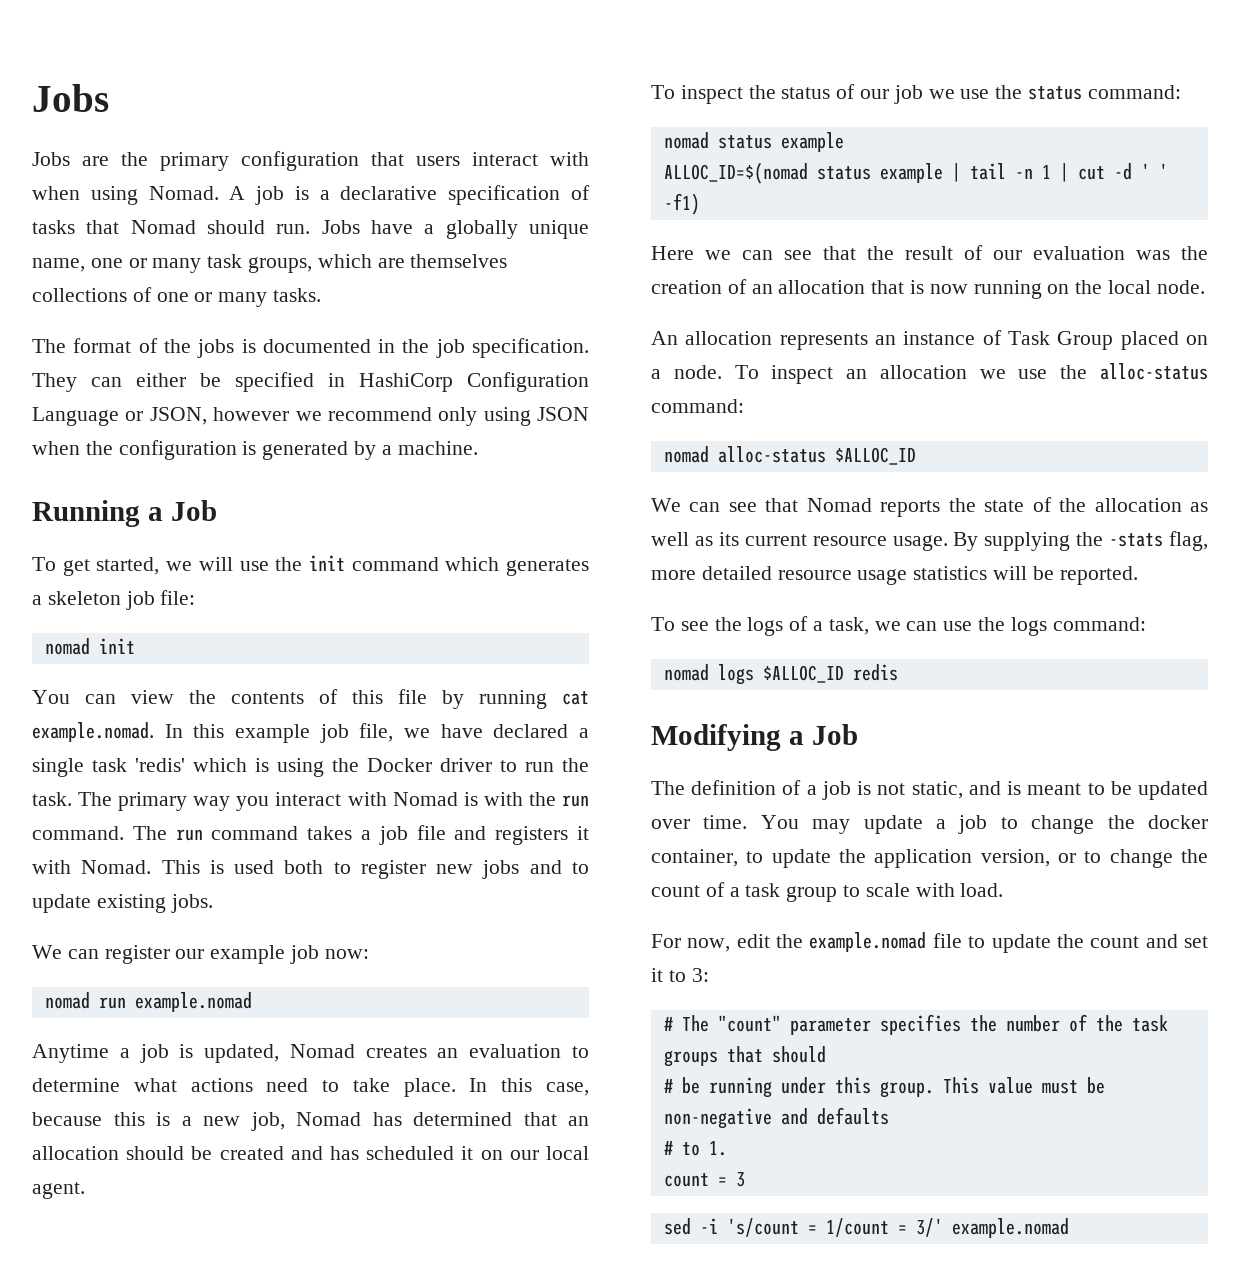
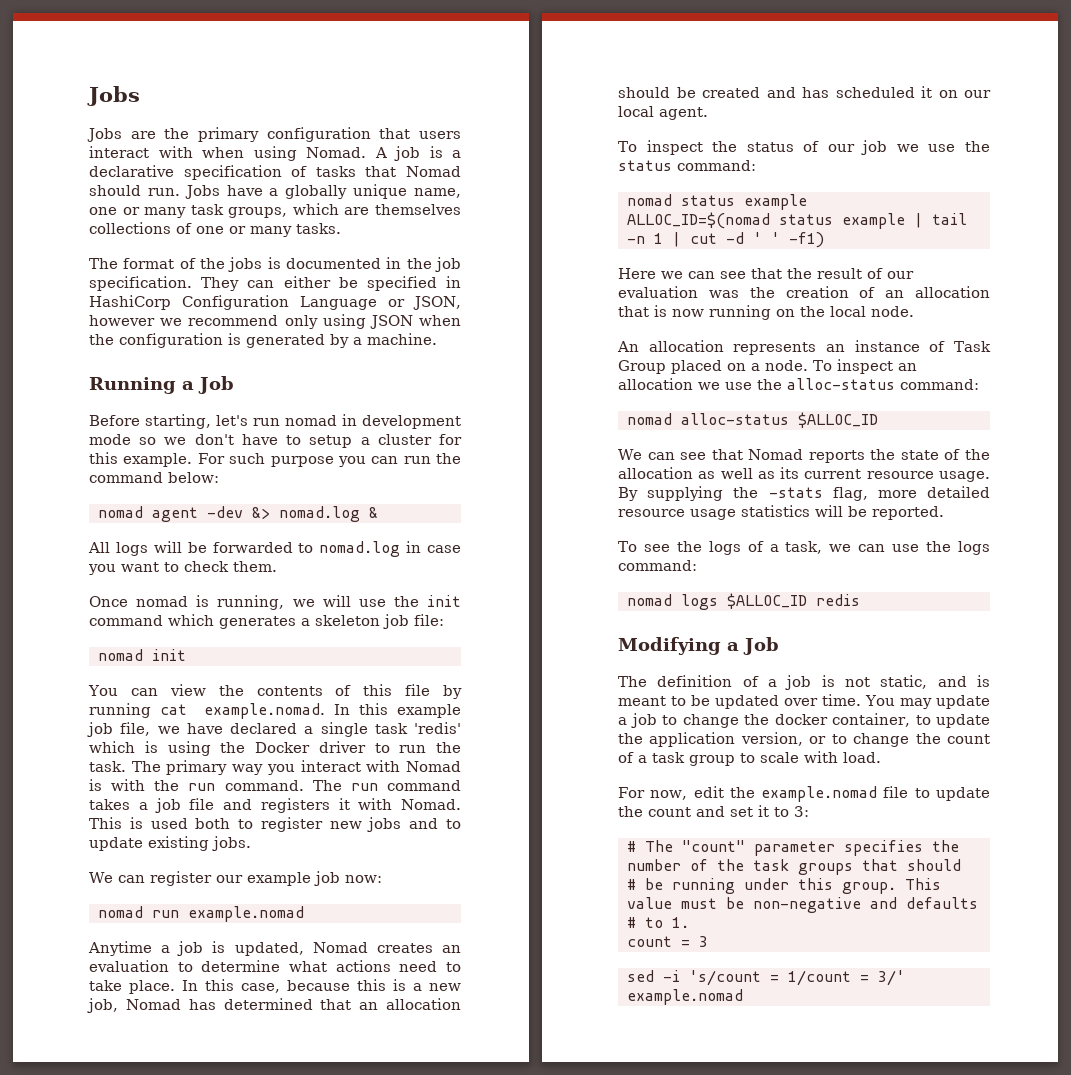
- To get started, we will use the init command which generates a skeleton job file:
+ Before starting, let's run nomad in development mode so we don't have to setup a cluster for this example. For such purpose you can run the command below:
+ nomad agent -dev &> nomad.log &
+ All logs will be forwarded to nomad.log in case you want to check them.
+ Once nomad is running, we will use the init command which generates a skeleton job file:

